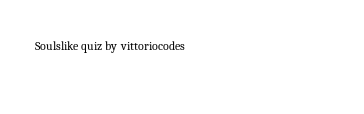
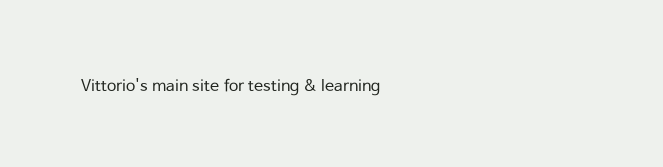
- Soulslike quiz by vittoriocodes
+ Vittorio's main site for testing & learning

